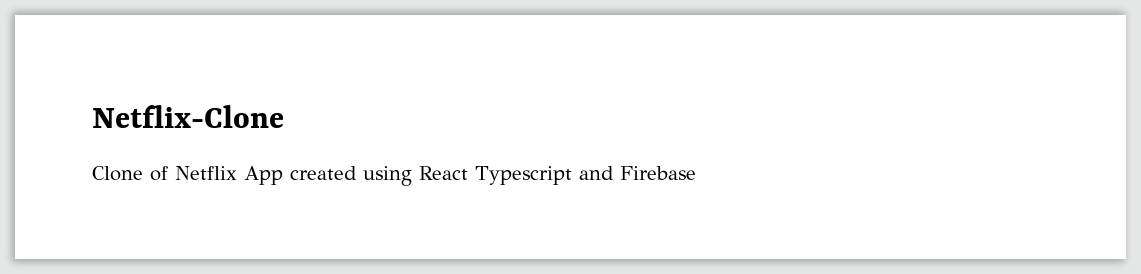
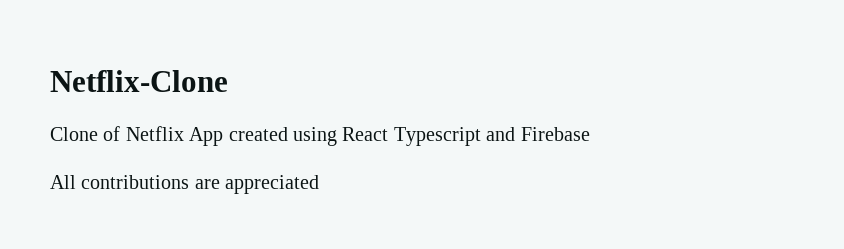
+ All contributions are appreciated

